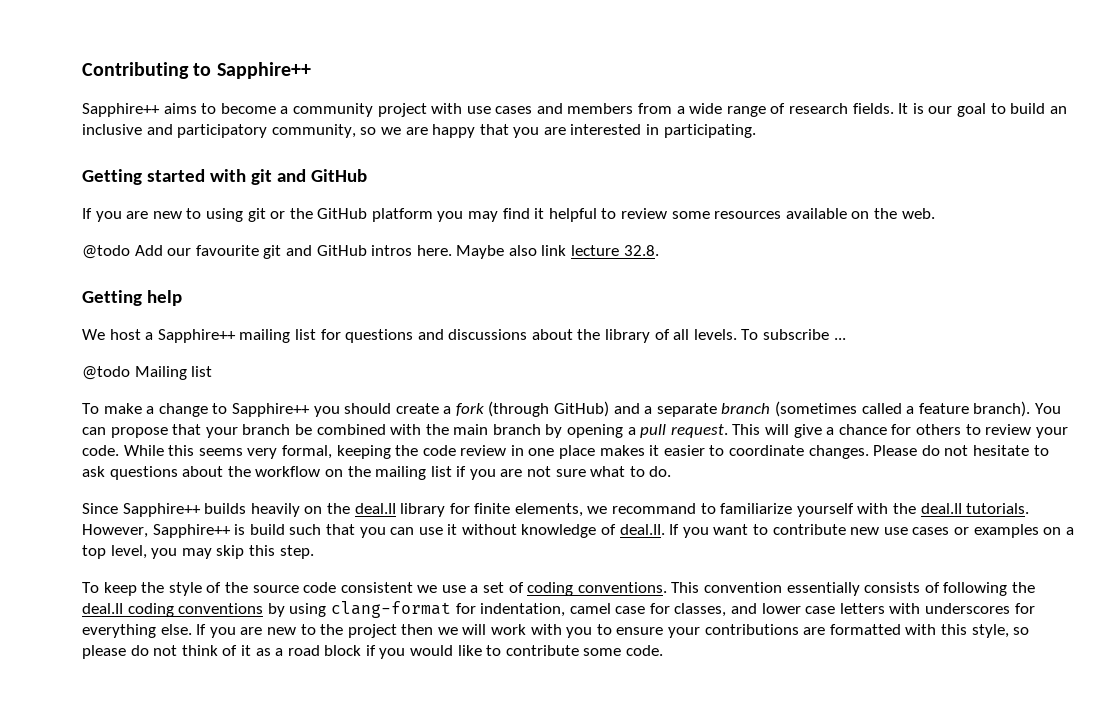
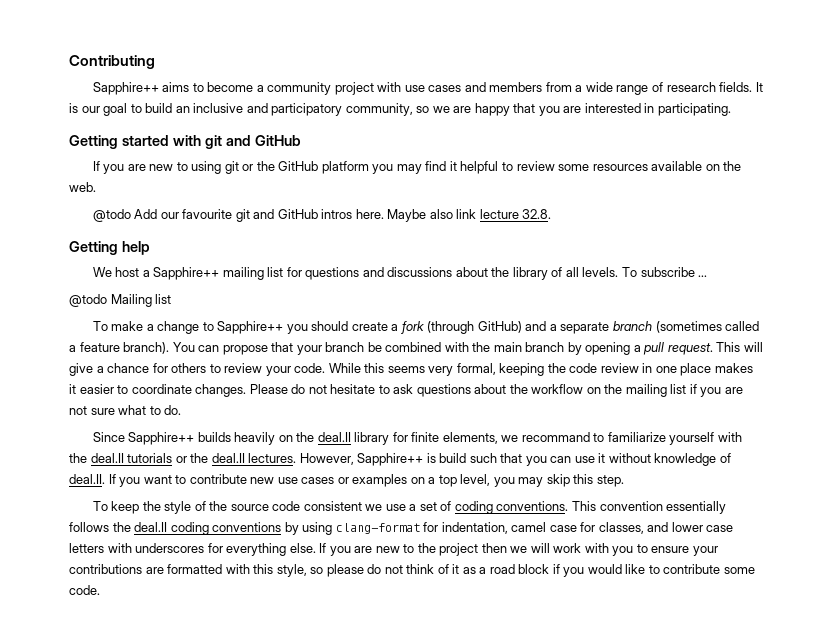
- Contributing to Sapphire++
+ Contributing
- Since Sapphire++ builds heavily on the deal.II library for finite elements, we recommand to familiarize yourself with the deal.II tutorials.
+ Since Sapphire++ builds heavily on the deal.II library for finite elements, we recommand to familiarize yourself with the deal.II tutorials or the deal.II lectures.
- This convention essentially consists of following the deal.II coding conventions by using clang-format for indentation, camel case for classes, and lower case letters with underscores for everything else.
+ This convention essentially follows the deal.II coding conventions by using clang-format for indentation, camel case for classes, and lower case letters with underscores for everything else.

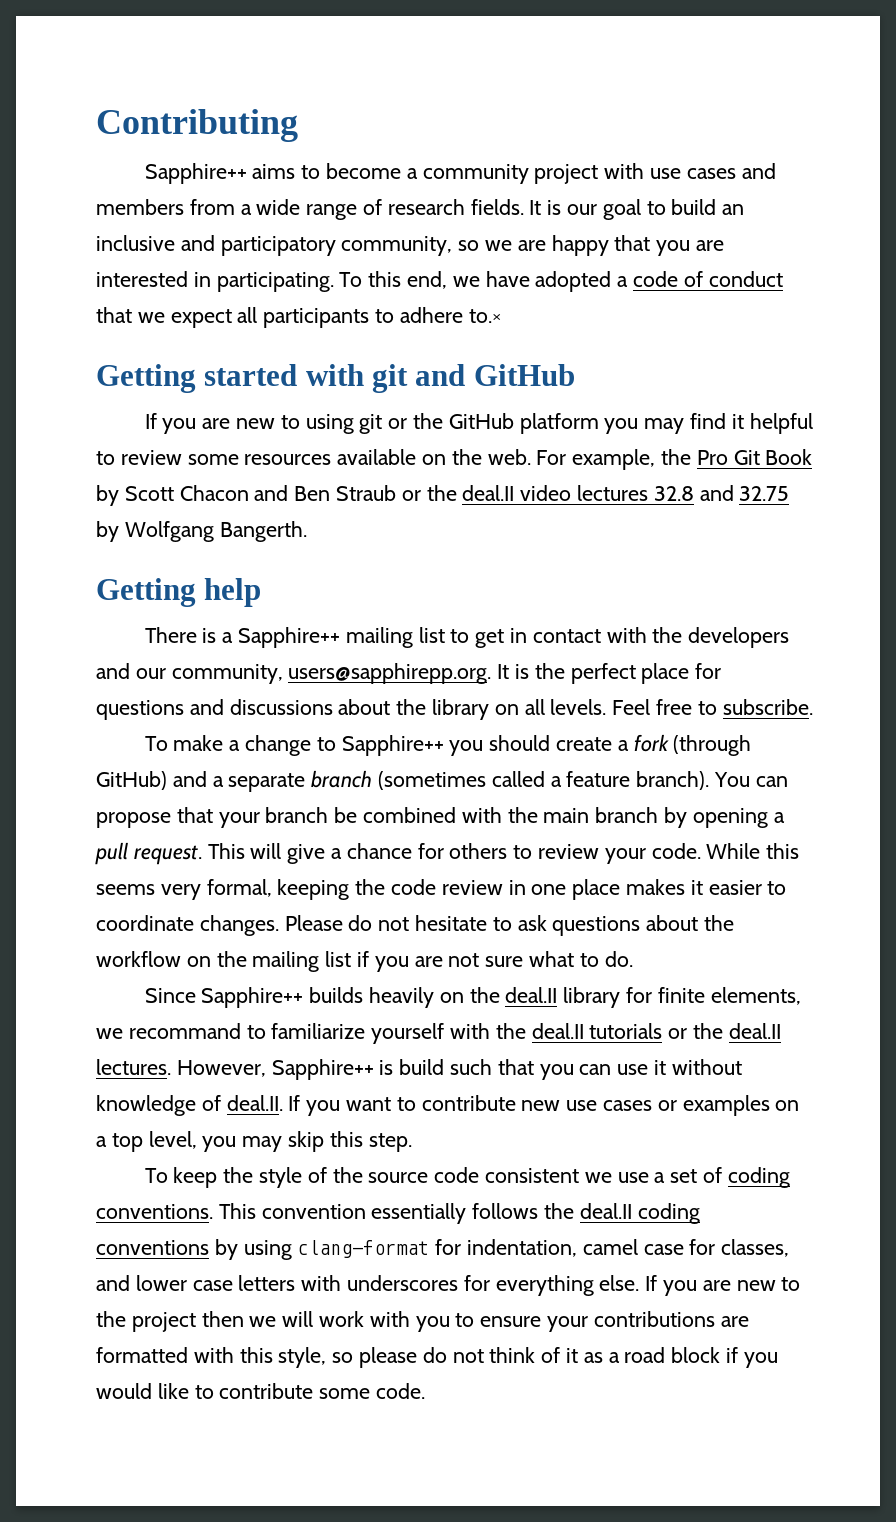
+ To this end, we have adopted a code of conduct that we expect all participants to adhere to.×
- If you are new to using git or the GitHub platform you may find it helpful to review some resources available on the web.
- @todo Add our favourite git and GitHub intros here. Maybe also link lecture 32.8.
+ If you are new to using git or the GitHub platform you may find it helpful to review some resources available on the web. For example, the Pro Git Book by Scott Chacon and Ben Straub or the deal.II video lectures 32.8 and 32.75 by Wolfgang Bangerth.
- We host a Sapphire++ mailing list for questions and discussions about the library of all levels.
+ There is a Sapphire++ mailing list to get in contact with the developers and our community, users@sapphirepp.org. It is the perfect place for questions and discussions about the library on all levels.
- To subscribe ...
- @todo Mailing list
+ Feel free to subscribe.

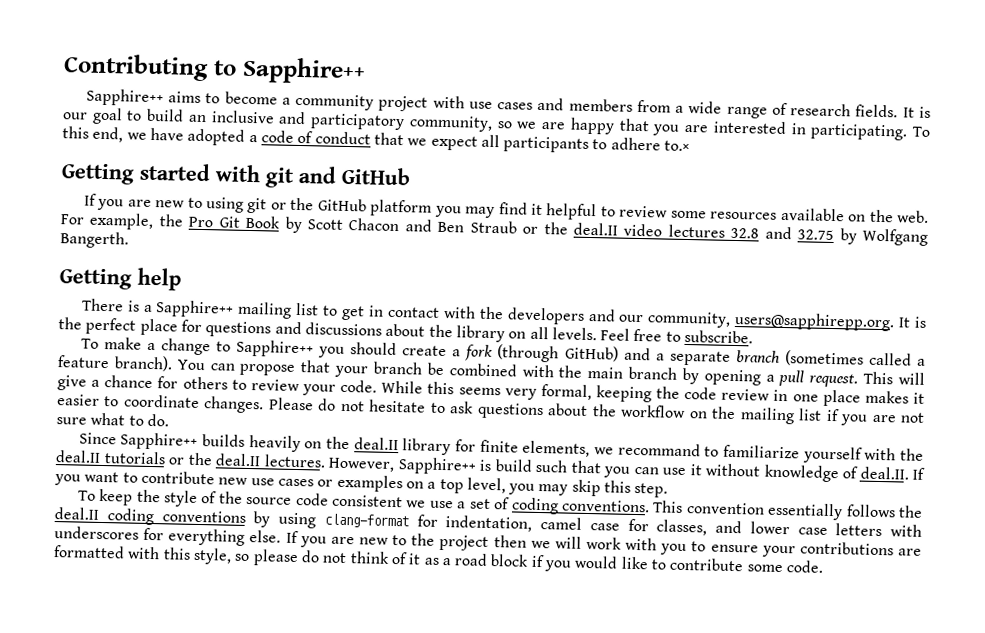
- Contributing
+ Contributing to Sapphire++

